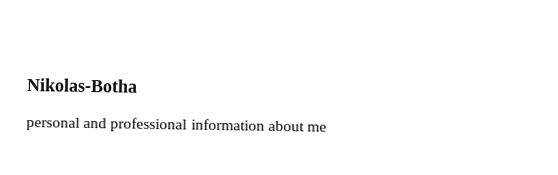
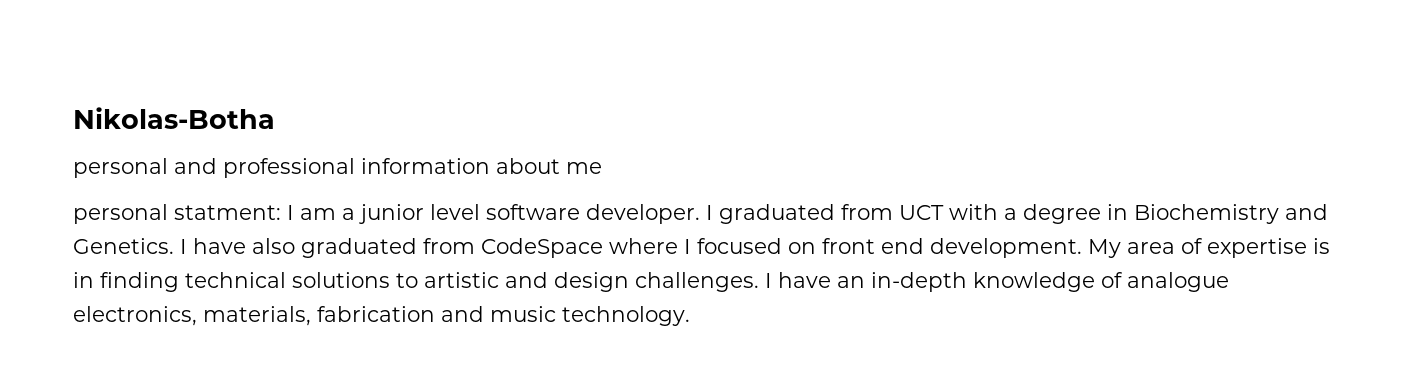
+ personal statment: I am a junior level software developer. I graduated from UCT with a degree in Biochemistry and Genetics. I have also graduated from CodeSpace where I focused on front end development. My area of expertise is in finding technical solutions to artistic and design challenges. I have an in-depth knowledge of analogue electronics, materials, fabrication and music technology.

